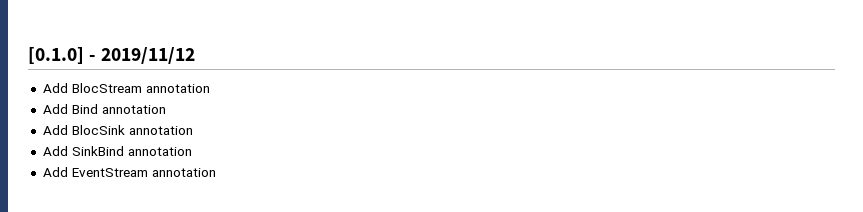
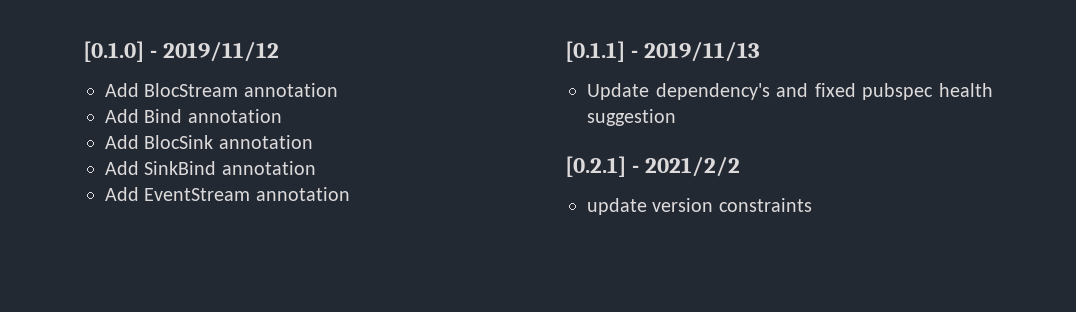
+ [0.1.1] - 2019/11/13
+ Update dependency's and fixed pubspec health suggestion
+ [0.2.1] - 2021/2/2
+ update version constraints

